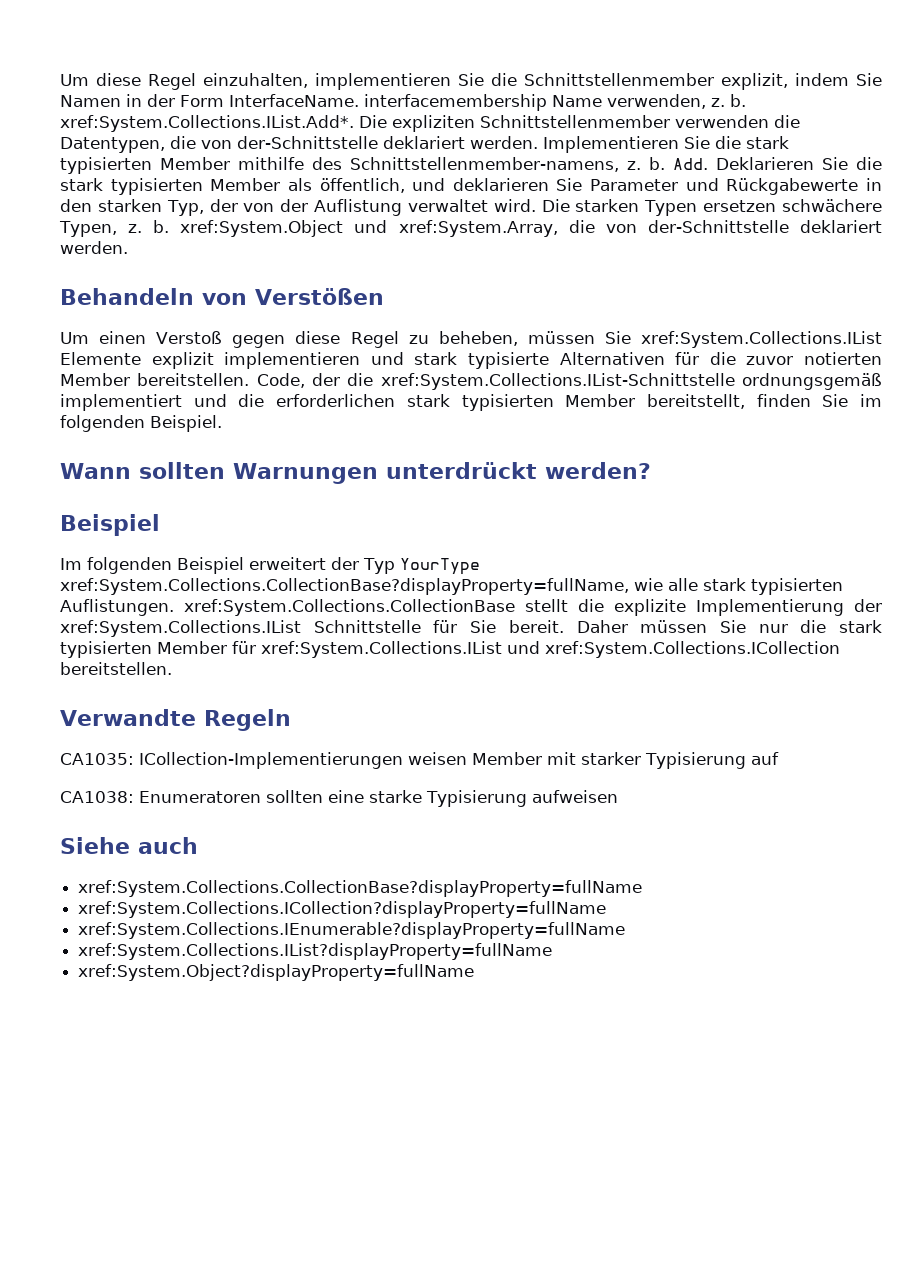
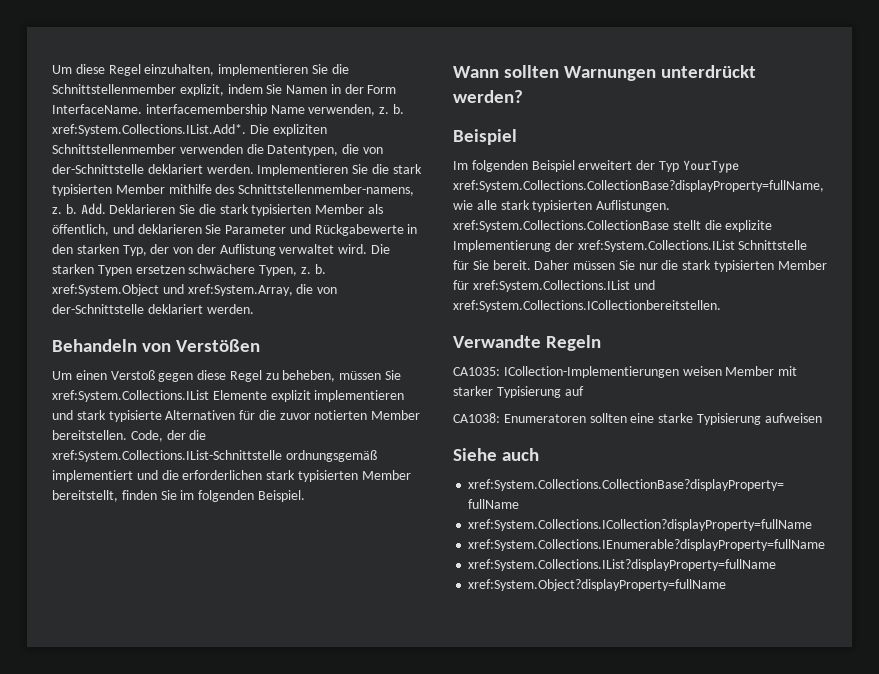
- Daher müssen Sie nur die stark typisierten Member für xref:System.Collections.IList und xref:System.Collections.ICollection bereitstellen.
+ Daher müssen Sie nur die stark typisierten Member für xref:System.Collections.IList und xref:System.Collections.ICollectionbereitstellen.

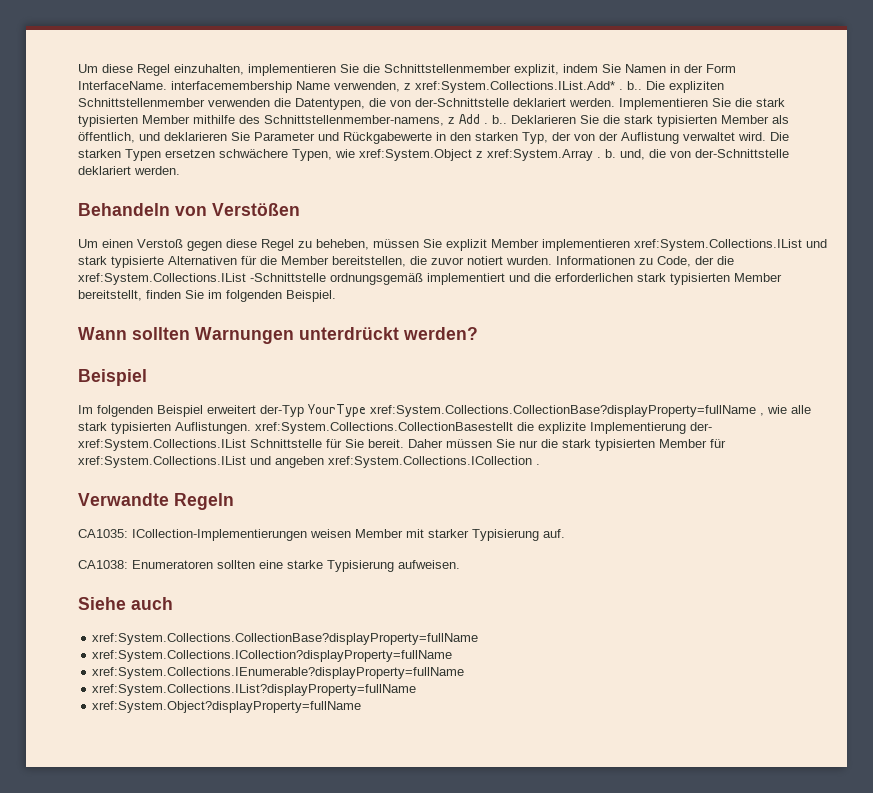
- Um diese Regel einzuhalten, implementieren Sie die Schnittstellenmember explizit, indem Sie Namen in der Form InterfaceName. interfacemembership Name verwenden, z. b. xref:System.Collections.IList.Add*. Die expliziten Schnittstellenmember verwenden die Datentypen, die von der-Schnittstelle deklariert werden.
+ Um diese Regel einzuhalten, implementieren Sie die Schnittstellenmember explizit, indem Sie Namen in der Form InterfaceName. interfacemembership Name verwenden, z xref:System.Collections.IList.Add* . b.. Die expliziten Schnittstellenmember verwenden die Datentypen, die von der-Schnittstelle deklariert werden.
- Implementieren Sie die stark typisierten Member mithilfe des Schnittstellenmember-namens, z. b. Add. Deklarieren Sie die stark typisierten Member als öffentlich, und deklarieren Sie Parameter und Rückgabewerte in den starken Typ, der von der Auflistung verwaltet wird.
+ Implementieren Sie die stark typisierten Member mithilfe des Schnittstellenmember-namens, z Add . b.. Deklarieren Sie die stark typisierten Member als öffentlich, und deklarieren Sie Parameter und Rückgabewerte in den starken Typ, der von der Auflistung verwaltet wird.
- Die starken Typen ersetzen schwächere Typen, z. b. xref:System.Object und xref:System.Array, die von der-Schnittstelle deklariert werden.
+ Die starken Typen ersetzen schwächere Typen, wie xref:System.Object z xref:System.Array . b. und, die von der-Schnittstelle deklariert werden.
- Um einen Verstoß gegen diese Regel zu beheben, müssen Sie xref:System.Collections.IList Elemente explizit implementieren und stark typisierte Alternativen für die zuvor notierten Member bereitstellen. Code, der die xref:System.Collections.IList-Schnittstelle ordnungsgemäß implementiert und die erforderlichen stark typisierten Member bereitstellt, finden Sie im folgenden Beispiel.
+ Um einen Verstoß gegen diese Regel zu beheben, müssen Sie explizit Member implementieren xref:System.Collections.IList und stark typisierte Alternativen für die Member bereitstellen, die zuvor notiert wurden. Informationen zu Code, der die xref:System.Collections.IList -Schnittstelle ordnungsgemäß implementiert und die erforderlichen stark typisierten Member bereitstellt, finden Sie im folgenden Beispiel.
- Im folgenden Beispiel erweitert der Typ YourType xref:System.Collections.CollectionBase?displayProperty=fullName, wie alle stark typisierten Auflistungen. xref:System.Collections.CollectionBase stellt die explizite Implementierung der xref:System.Collections.IList Schnittstelle für Sie bereit.
+ Im folgenden Beispiel erweitert der-Typ YourType xref:System.Collections.CollectionBase?displayProperty=fullName , wie alle stark typisierten Auflistungen. xref:System.Collections.CollectionBasestellt die explizite Implementierung der- xref:System.Collections.IList Schnittstelle für Sie bereit.
- Daher müssen Sie nur die stark typisierten Member für xref:System.Collections.IList und xref:System.Collections.ICollectionbereitstellen.
+ Daher müssen Sie nur die stark typisierten Member für xref:System.Collections.IList und angeben xref:System.Collections.ICollection .
- CA1035: ICollection-Implementierungen weisen Member mit starker Typisierung auf
+ CA1035: ICollection-Implementierungen weisen Member mit starker Typisierung auf.
- CA1038: Enumeratoren sollten eine starke Typisierung aufweisen
+ CA1038: Enumeratoren sollten eine starke Typisierung aufweisen.

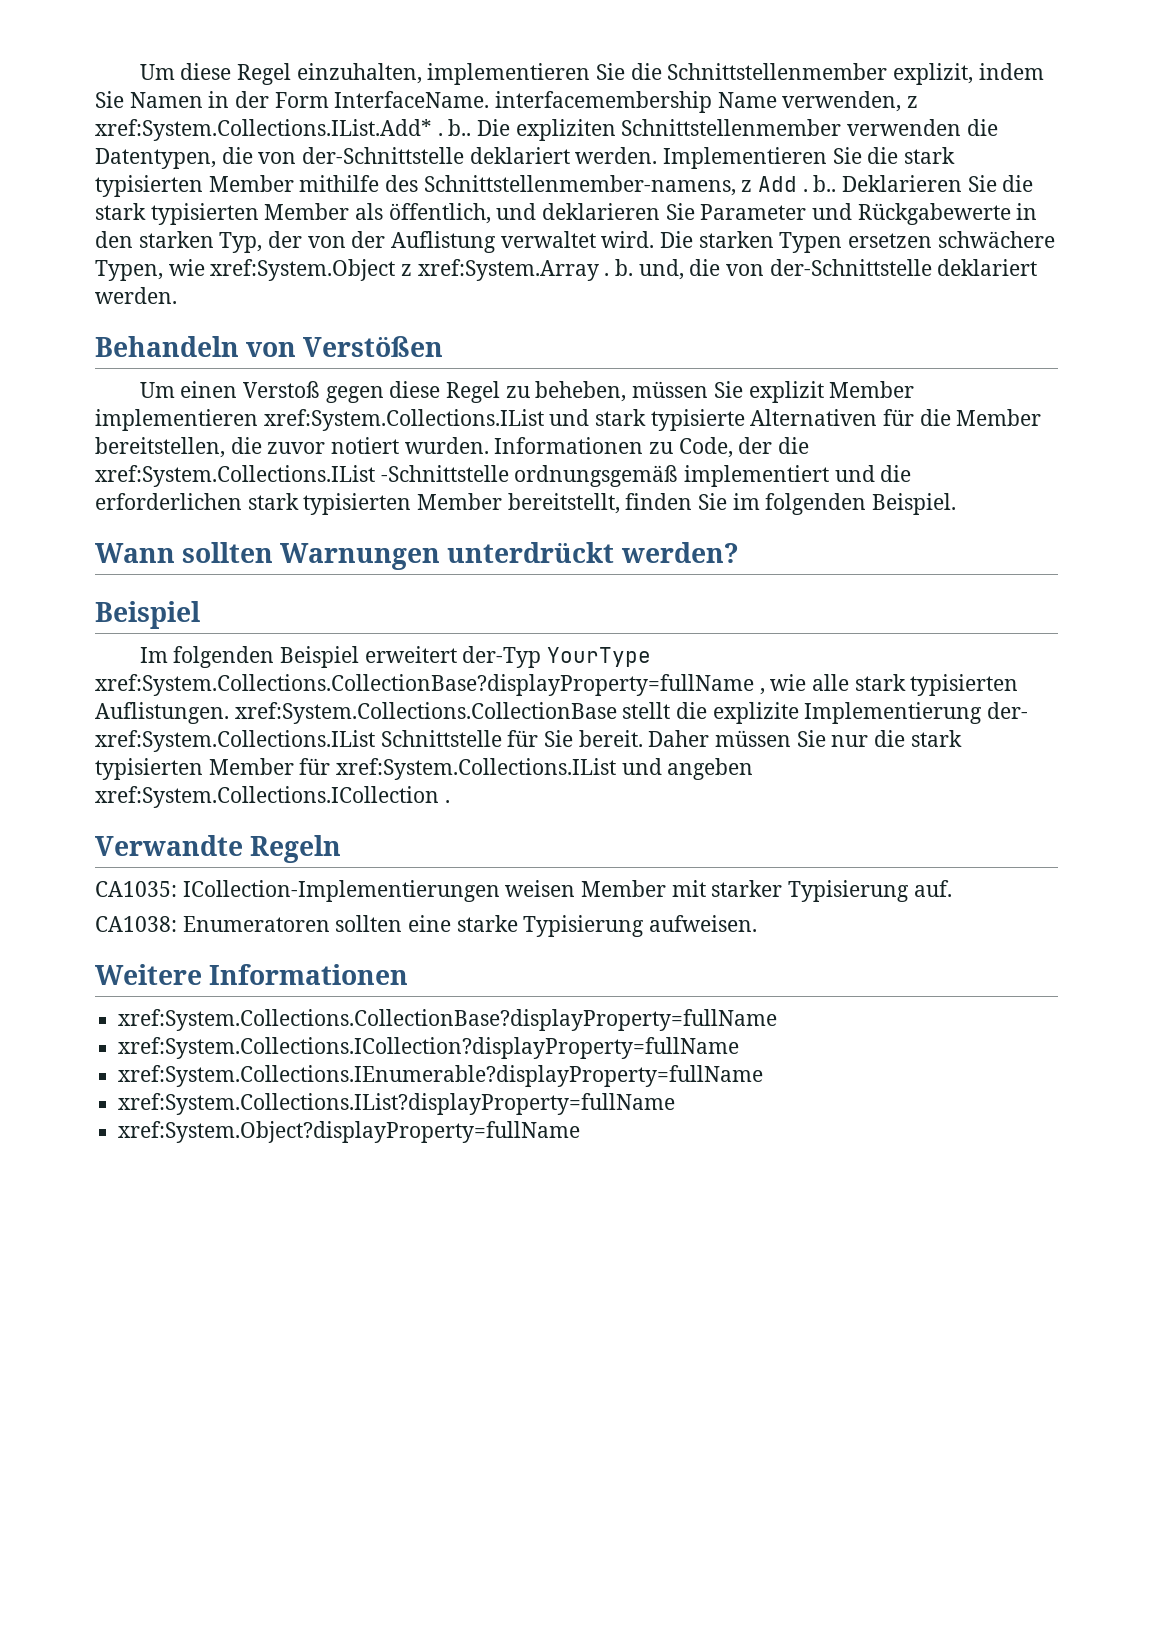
- Im folgenden Beispiel erweitert der-Typ YourType xref:System.Collections.CollectionBase?displayProperty=fullName , wie alle stark typisierten Auflistungen. xref:System.Collections.CollectionBasestellt die explizite Implementierung der- xref:System.Collections.IList Schnittstelle für Sie bereit.
+ Im folgenden Beispiel erweitert der-Typ YourType xref:System.Collections.CollectionBase?displayProperty=fullName , wie alle stark typisierten Auflistungen. xref:System.Collections.CollectionBase stellt die explizite Implementierung der- xref:System.Collections.IList Schnittstelle für Sie bereit.
- Siehe auch
+ Weitere Informationen

